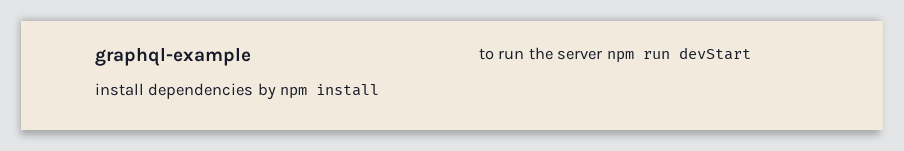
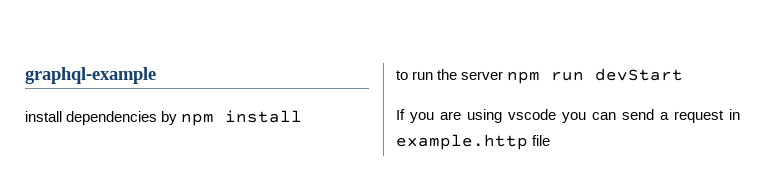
+ If you are using vscode you can send a request in example.http file

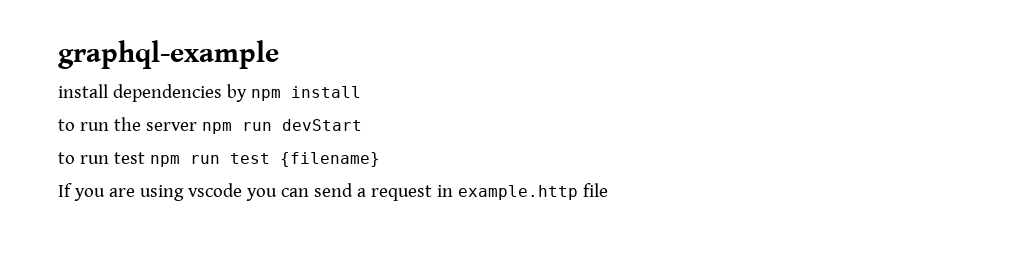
+ to run test npm run test {filename}

